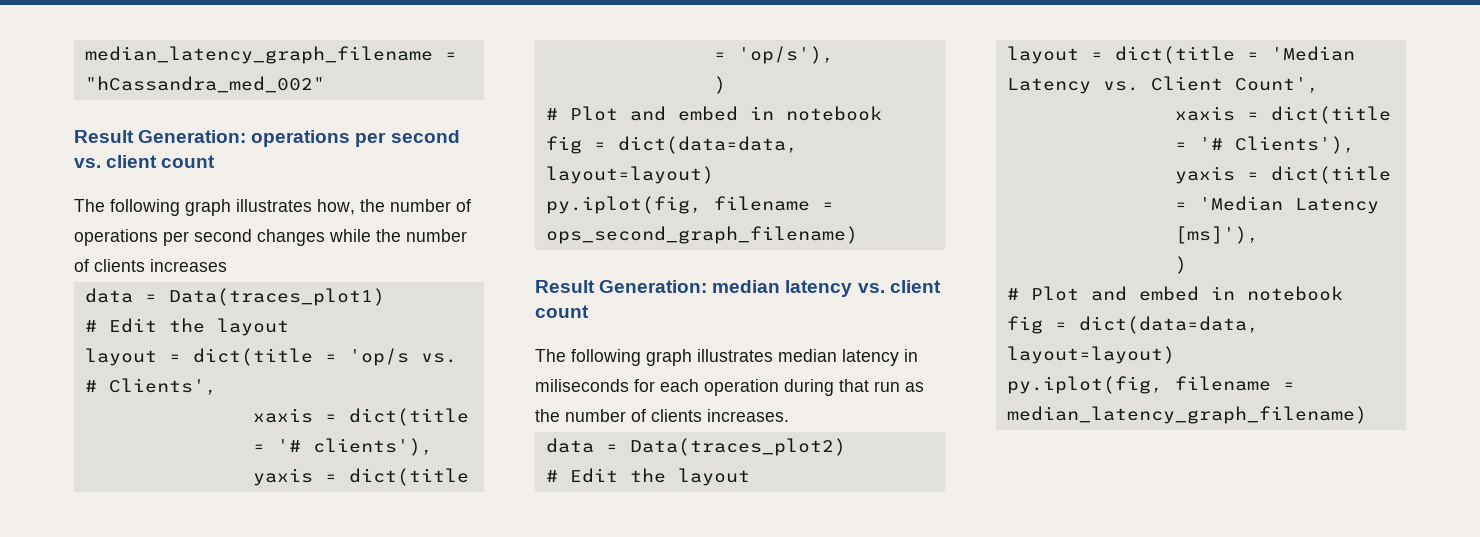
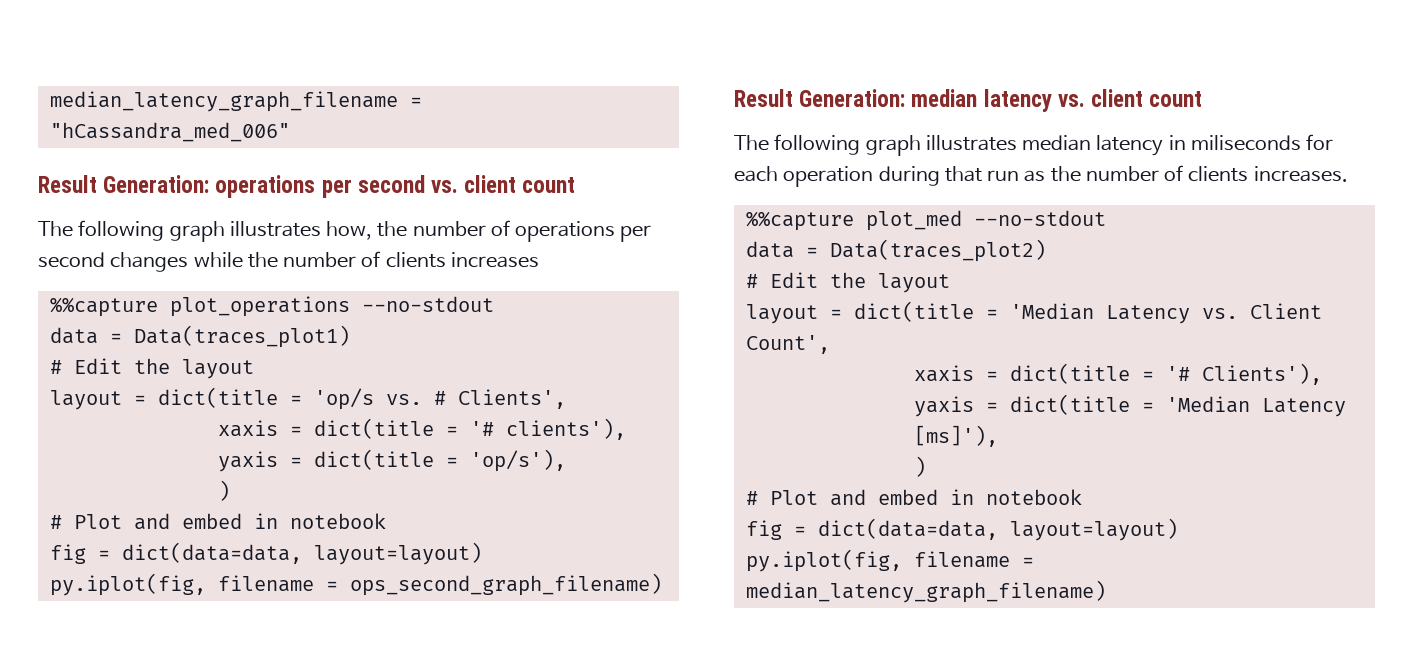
- median_latency_graph_filename = "hCassandra_med_002"
+ median_latency_graph_filename = "hCassandra_med_006"
+ %%capture plot_operations --no-stdout
+ %%capture plot_med --no-stdout

